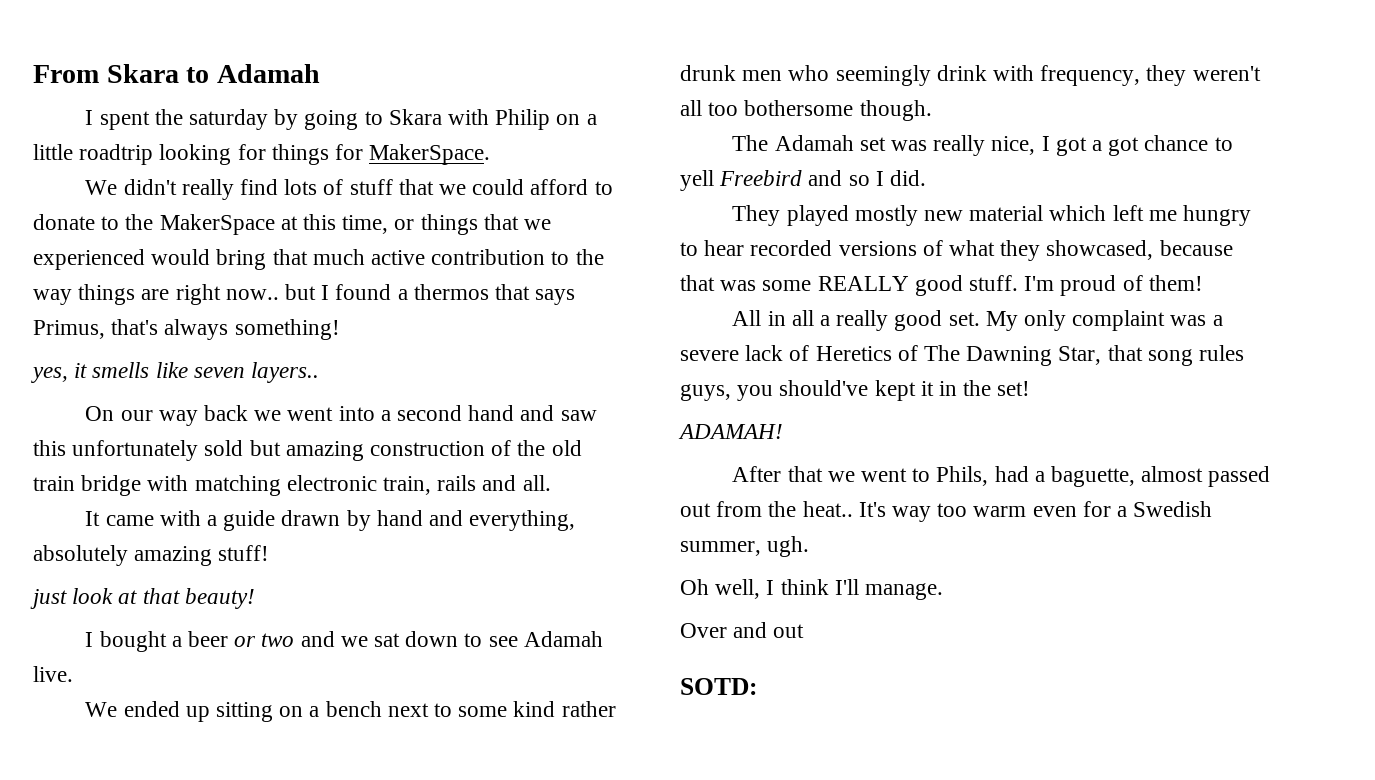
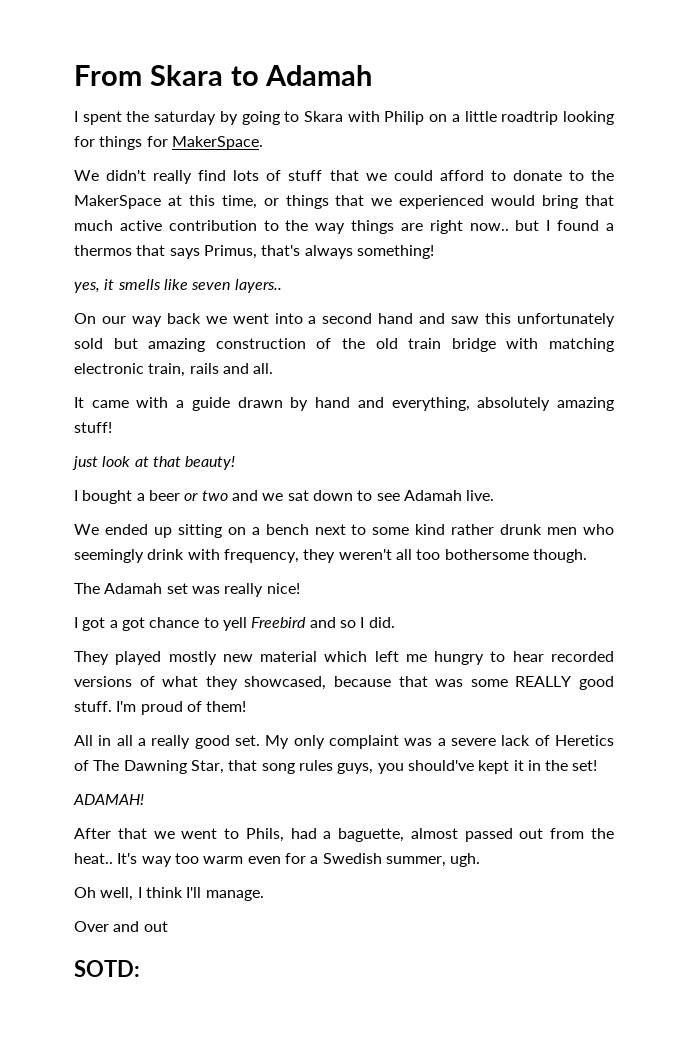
- The Adamah set was really nice, I got a got chance to yell Freebird and so I did.
+ The Adamah set was really nice!
+ I got a got chance to yell Freebird and so I did.

